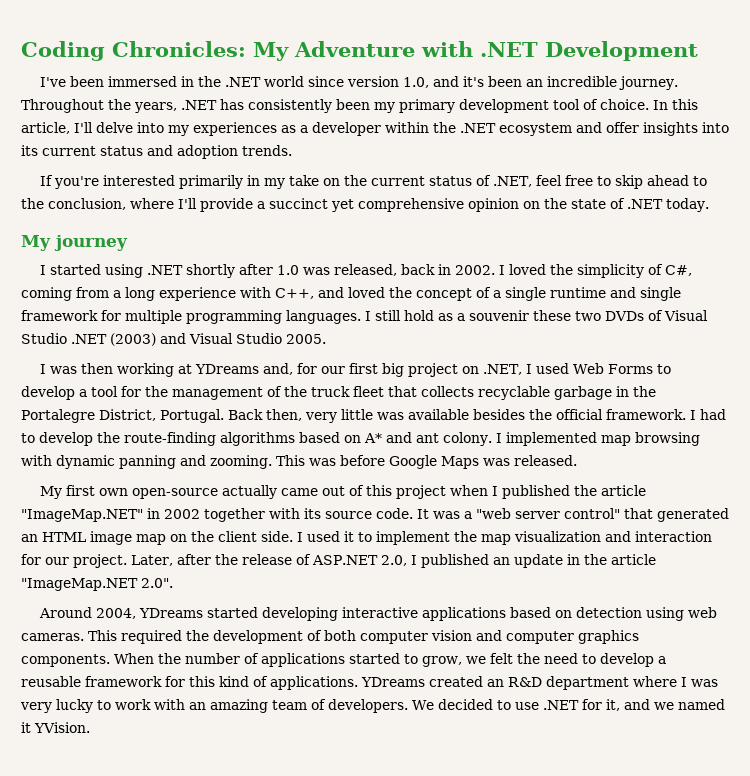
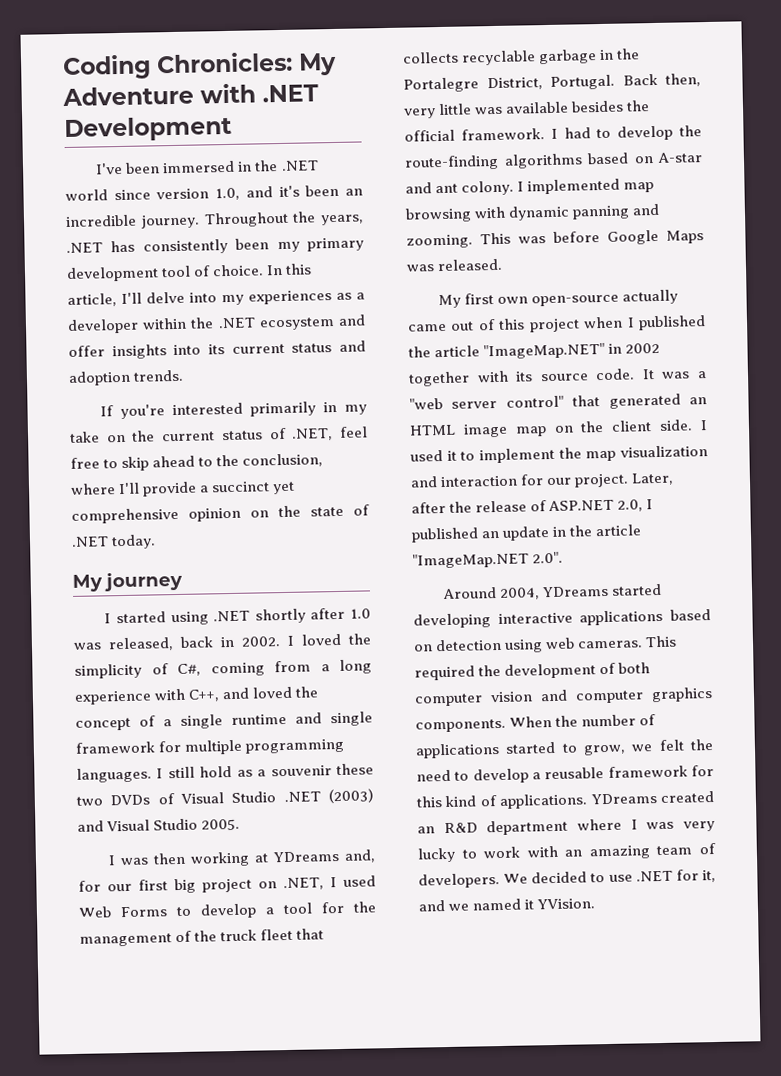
- I had to develop the route-finding algorithms based on A* and ant colony.
+ I had to develop the route-finding algorithms based on A-star and ant colony.

